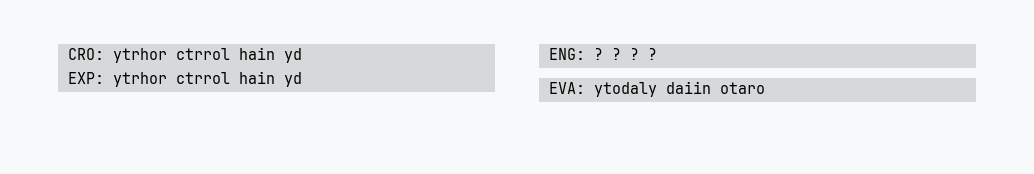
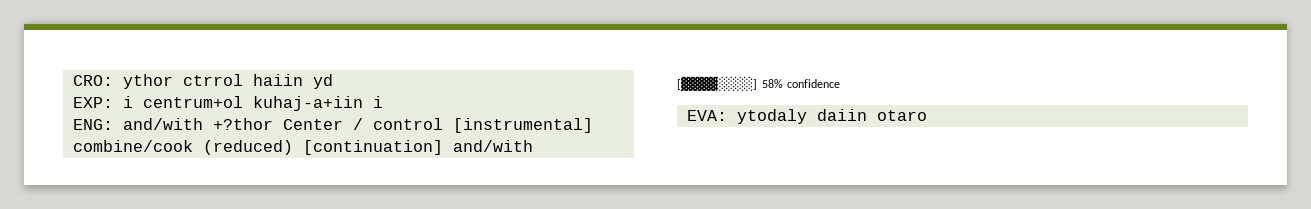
- CRO: ytrhor ctrrol hain yd
+ CRO: ythor ctrrol haiin yd
- EXP: ytrhor ctrrol hain yd
- ENG: ? ? ? ?
+ EXP: i centrum+ol kuhaj-a+iin i
+ ENG: and/with +?thor Center / control [instrumental] combine/cook (reduced) [continuation] and/with
+ [▓▓▓▓░░░░] 58% confidence

